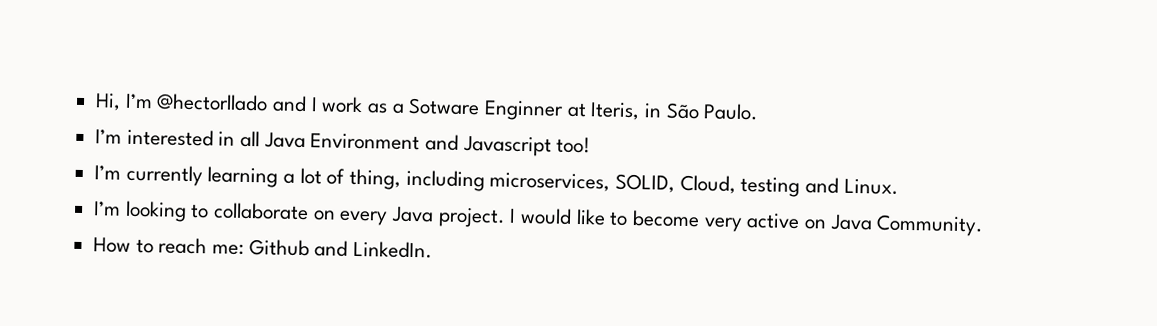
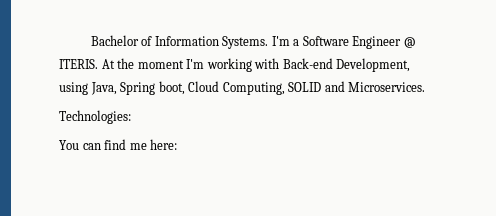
- Hi, I’m @hectorllado and I work as a Sotware Enginner at Iteris, in São Paulo.
- I’m interested in all Java Environment and Javascript too!
- I’m currently learning a lot of thing, including microservices, SOLID, Cloud, testing and Linux.
- I’m looking to collaborate on every Java project. I would like to become very active on Java Community.
- How to reach me: Github and LinkedIn.
+ Bachelor of Information Systems. I'm a Software Engineer @ ITERIS. At the moment I'm working with Back-end Development, using Java, Spring boot, Cloud Computing, SOLID and Microservices.
+ Technologies:
+ You can find me here:

